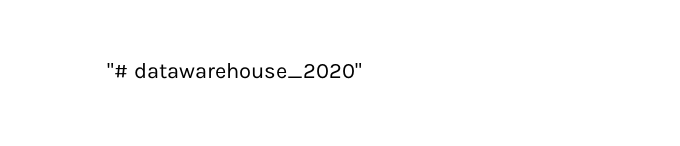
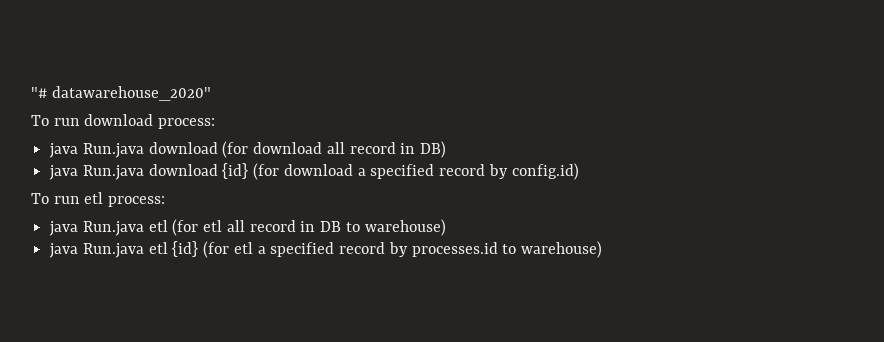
+ To run download process:
+ java Run.java download (for download all record in DB)
+ java Run.java download {id} (for download a specified record by config.id)
+ To run etl process:
+ java Run.java etl (for etl all record in DB to warehouse)
+ java Run.java etl {id} (for etl a specified record by processes.id to warehouse)

